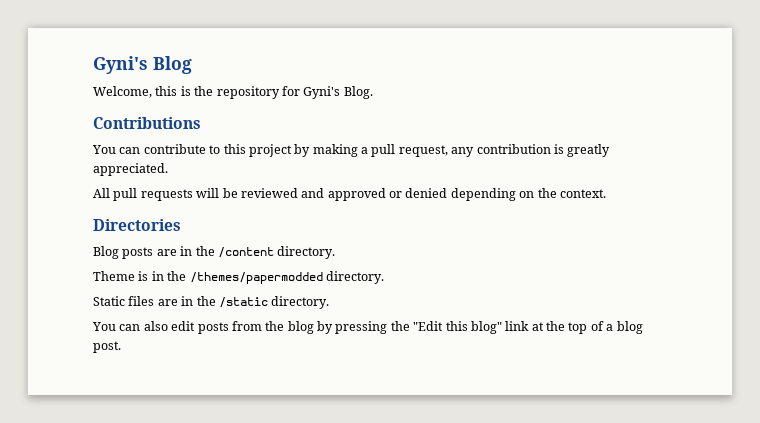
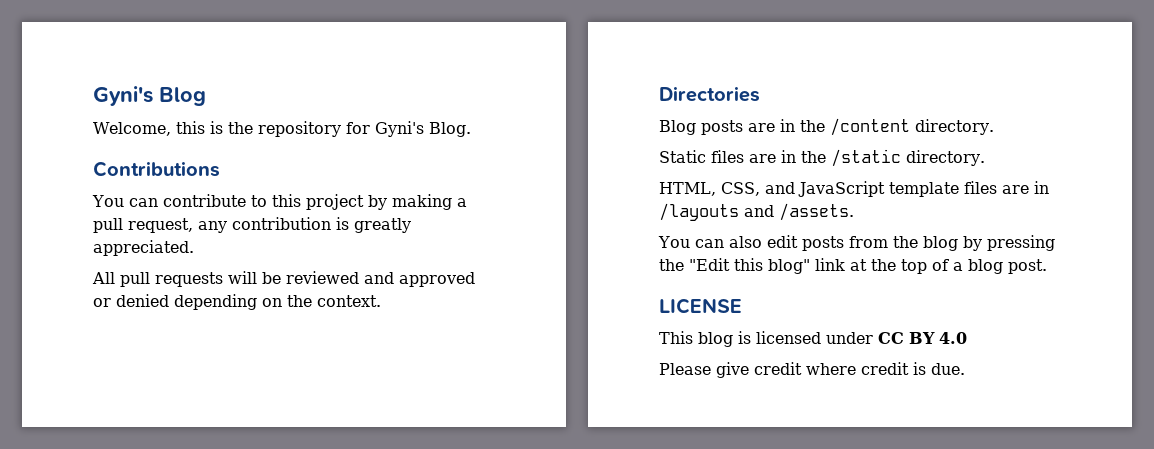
- Theme is in the /themes/papermodded directory.
+ HTML, CSS, and JavaScript template files are in /layouts and /assets.
+ LICENSE
+ This blog is licensed under CC BY 4.0
+ Please give credit where credit is due.

